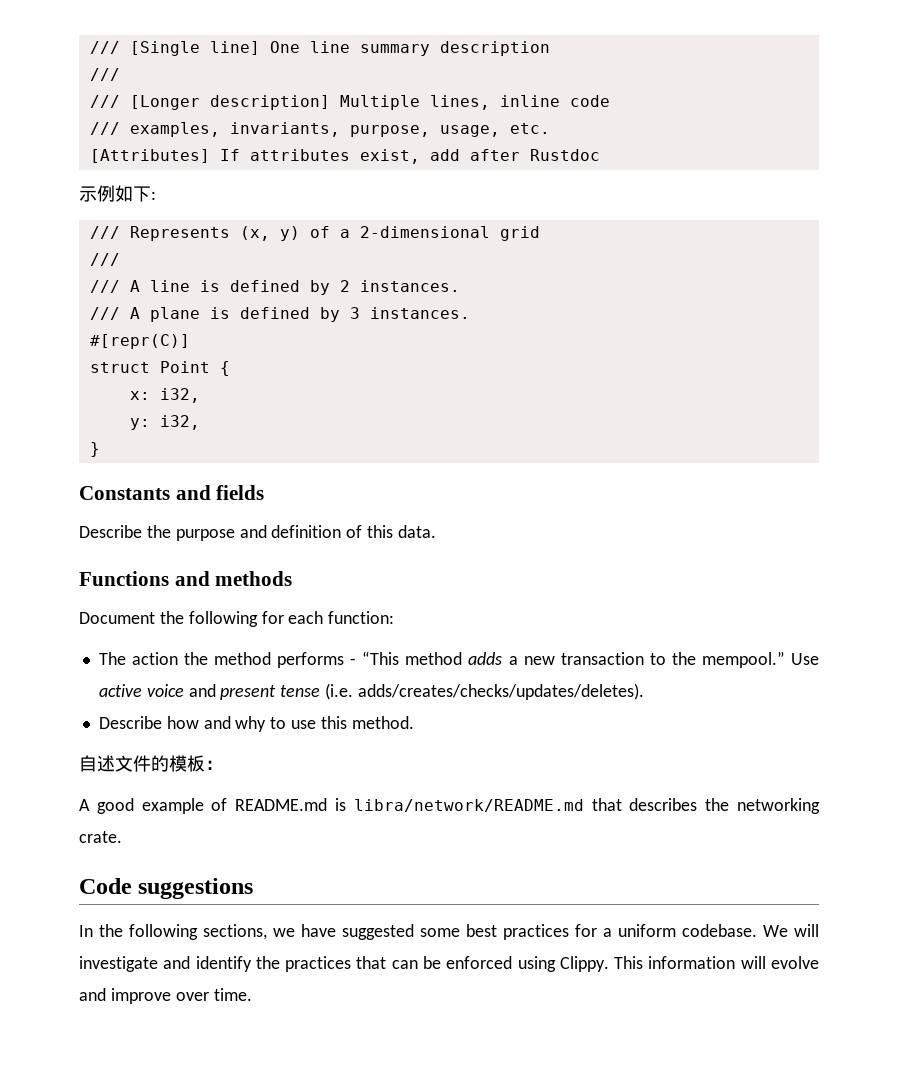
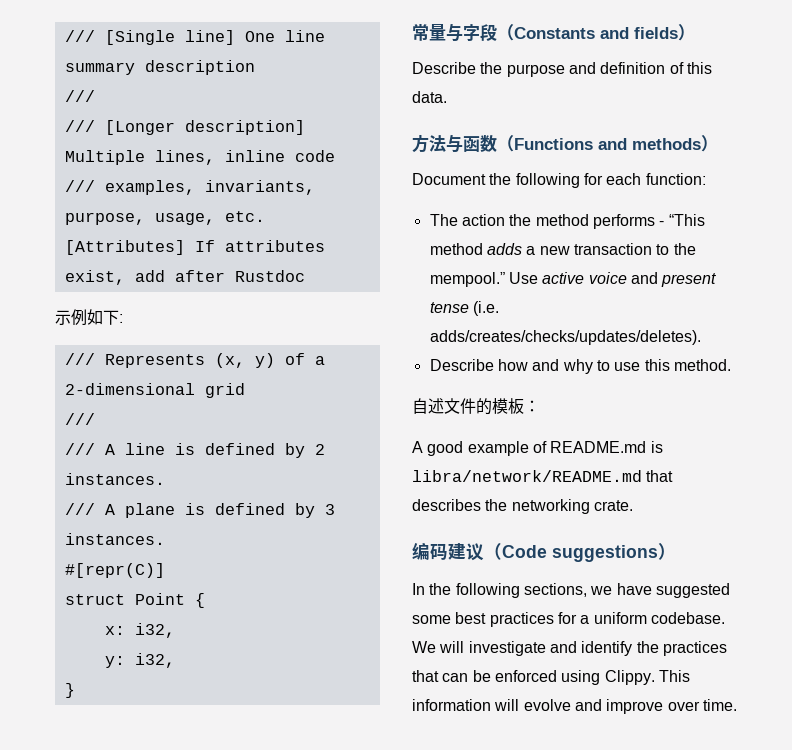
- Constants and fields
+ 常量与字段（Constants and fields）
- Functions and methods
+ 方法与函数（Functions and methods）
- Code suggestions
+ 编码建议（Code suggestions）

